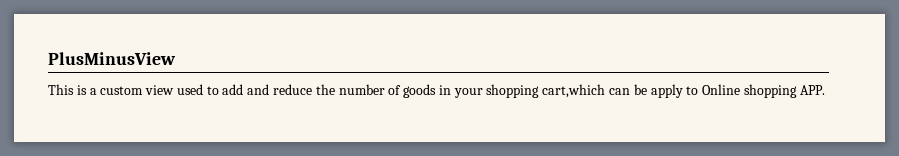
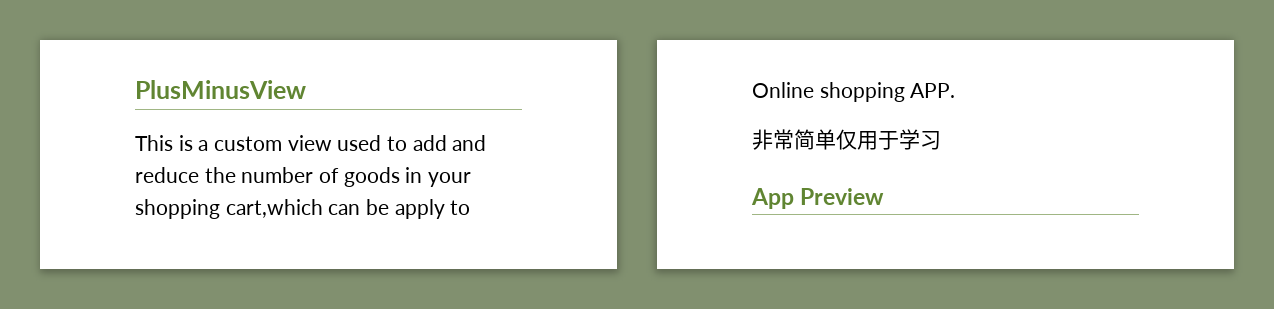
+ 非常简单仅用于学习
+ App Preview

